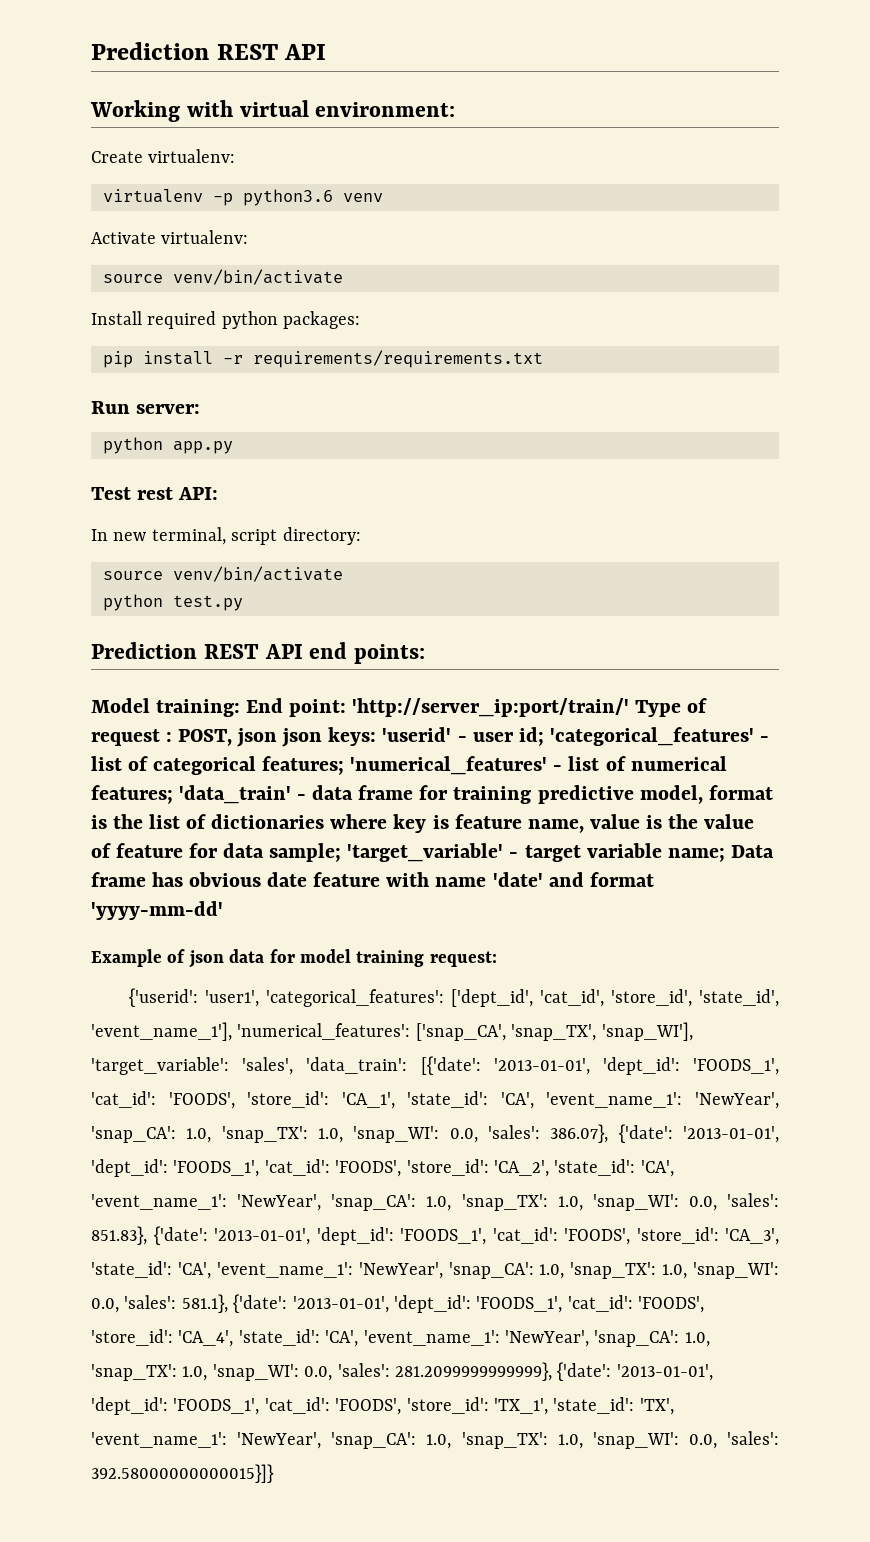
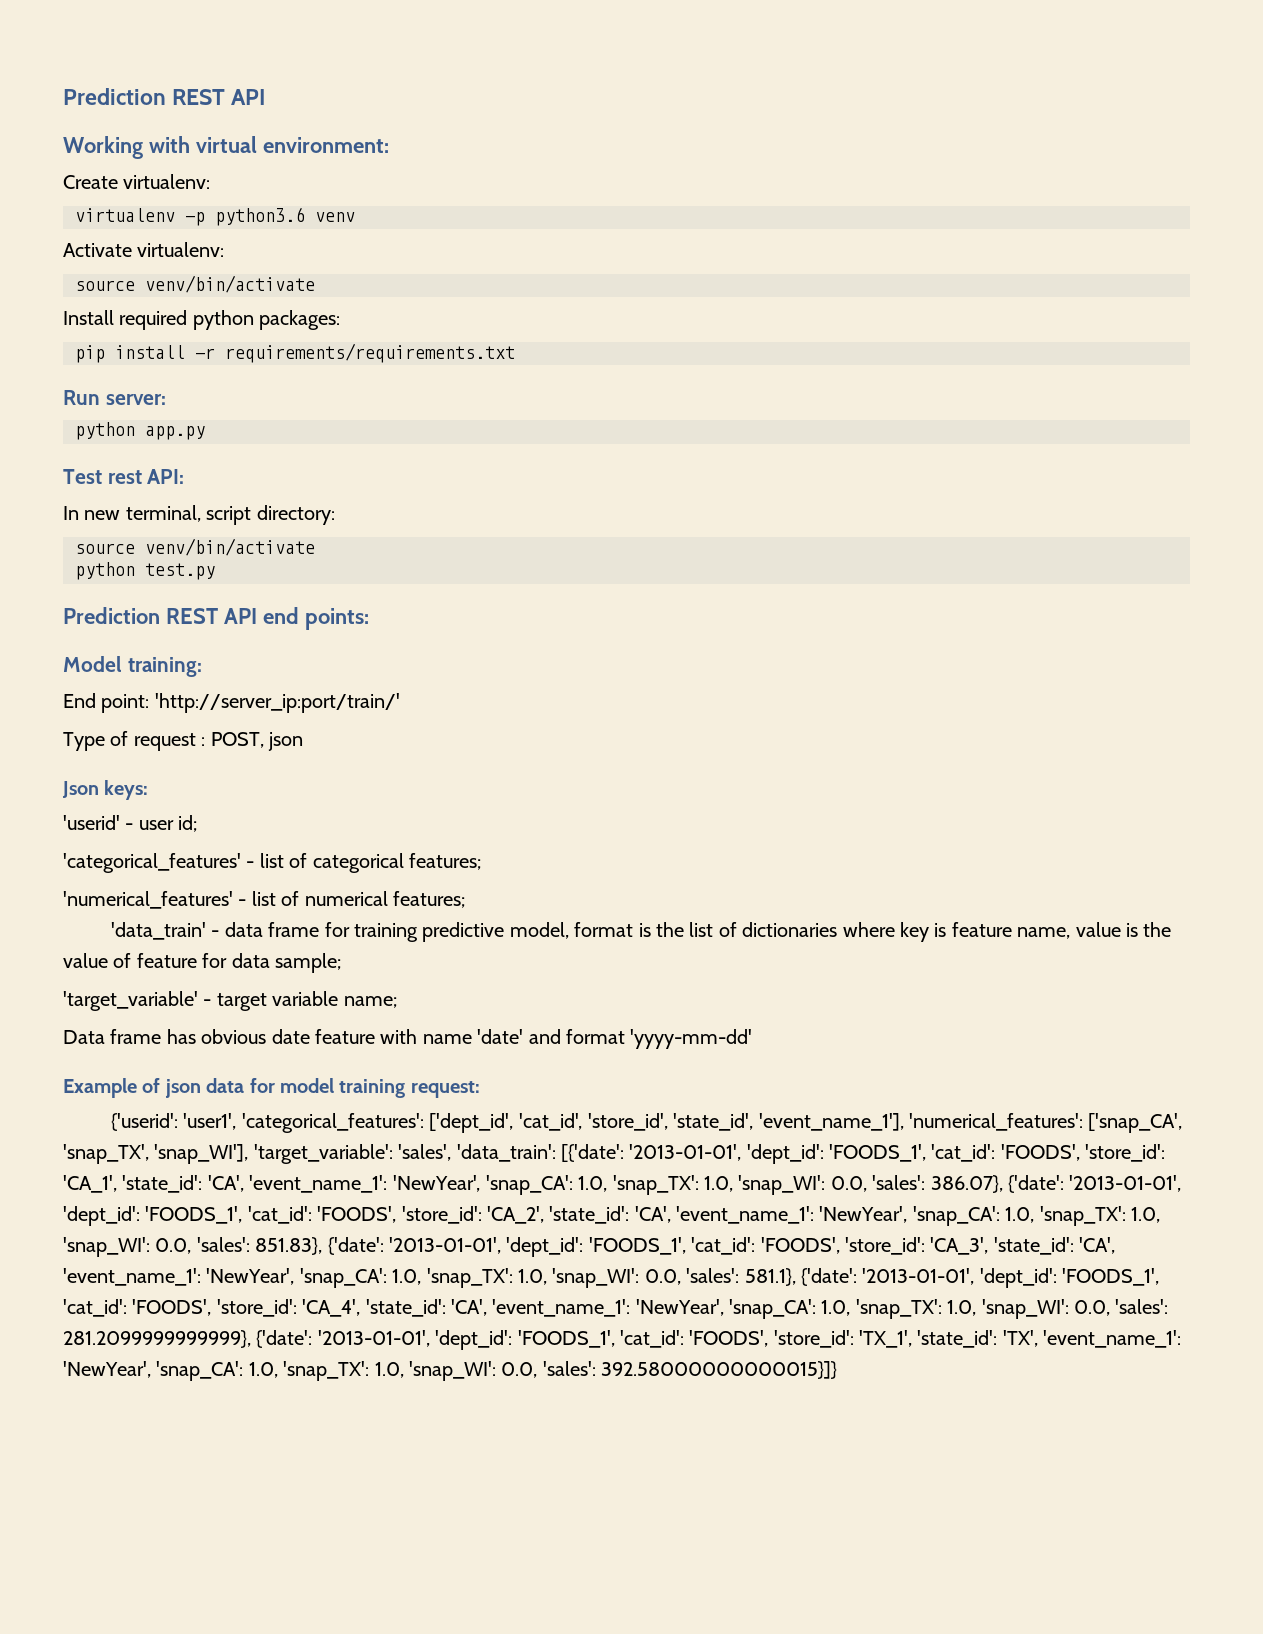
- Model training: End point:
+ Model training:
+ End point:
- 'http://server_ip:port/train/' Type of request :
+ 'http://server_ip:port/train/'
+ Type of request :
- POST, json json keys: 'userid' - user id; 'categorical_features' - list of categorical features; 'numerical_features' - list of numerical features; 'data_train' - data frame for training predictive model, format is the list of dictionaries where key is feature name, value is the value of feature for data sample; 'target_variable' - target variable name; Data frame has obvious date feature with name 'date' and format 'yyyy-mm-dd'
+ POST, json
+ Json keys:
+ 'userid' - user id;
+ 'categorical_features' - list of categorical features;
+ 'numerical_features' - list of numerical features;
+ 'data_train' - data frame for training predictive model, format is the list of dictionaries where key is feature name, value is the value of feature for data sample;
+ 'target_variable' - target variable name;
+ Data frame has obvious date feature with name 'date' and format 'yyyy-mm-dd'

